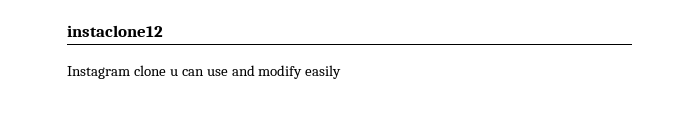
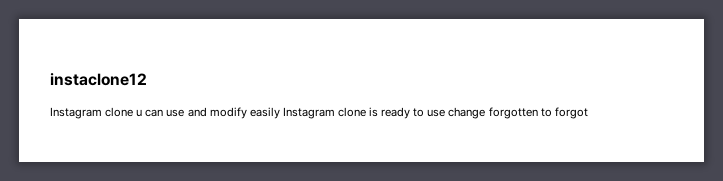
- Instagram clone u can use and modify easily
+ Instagram clone u can use and modify easily Instagram clone is ready to use change forgotten to forgot

